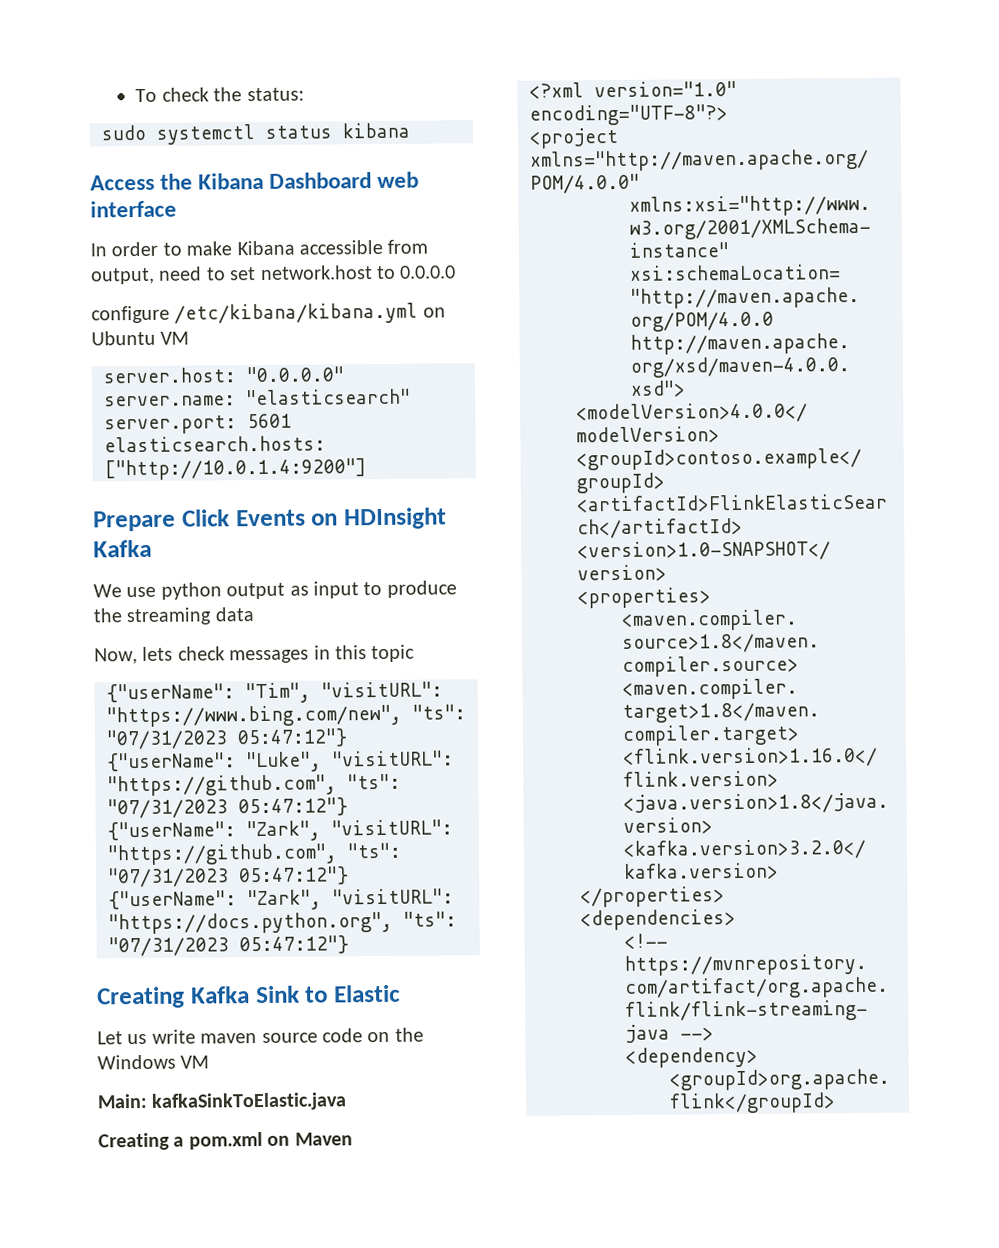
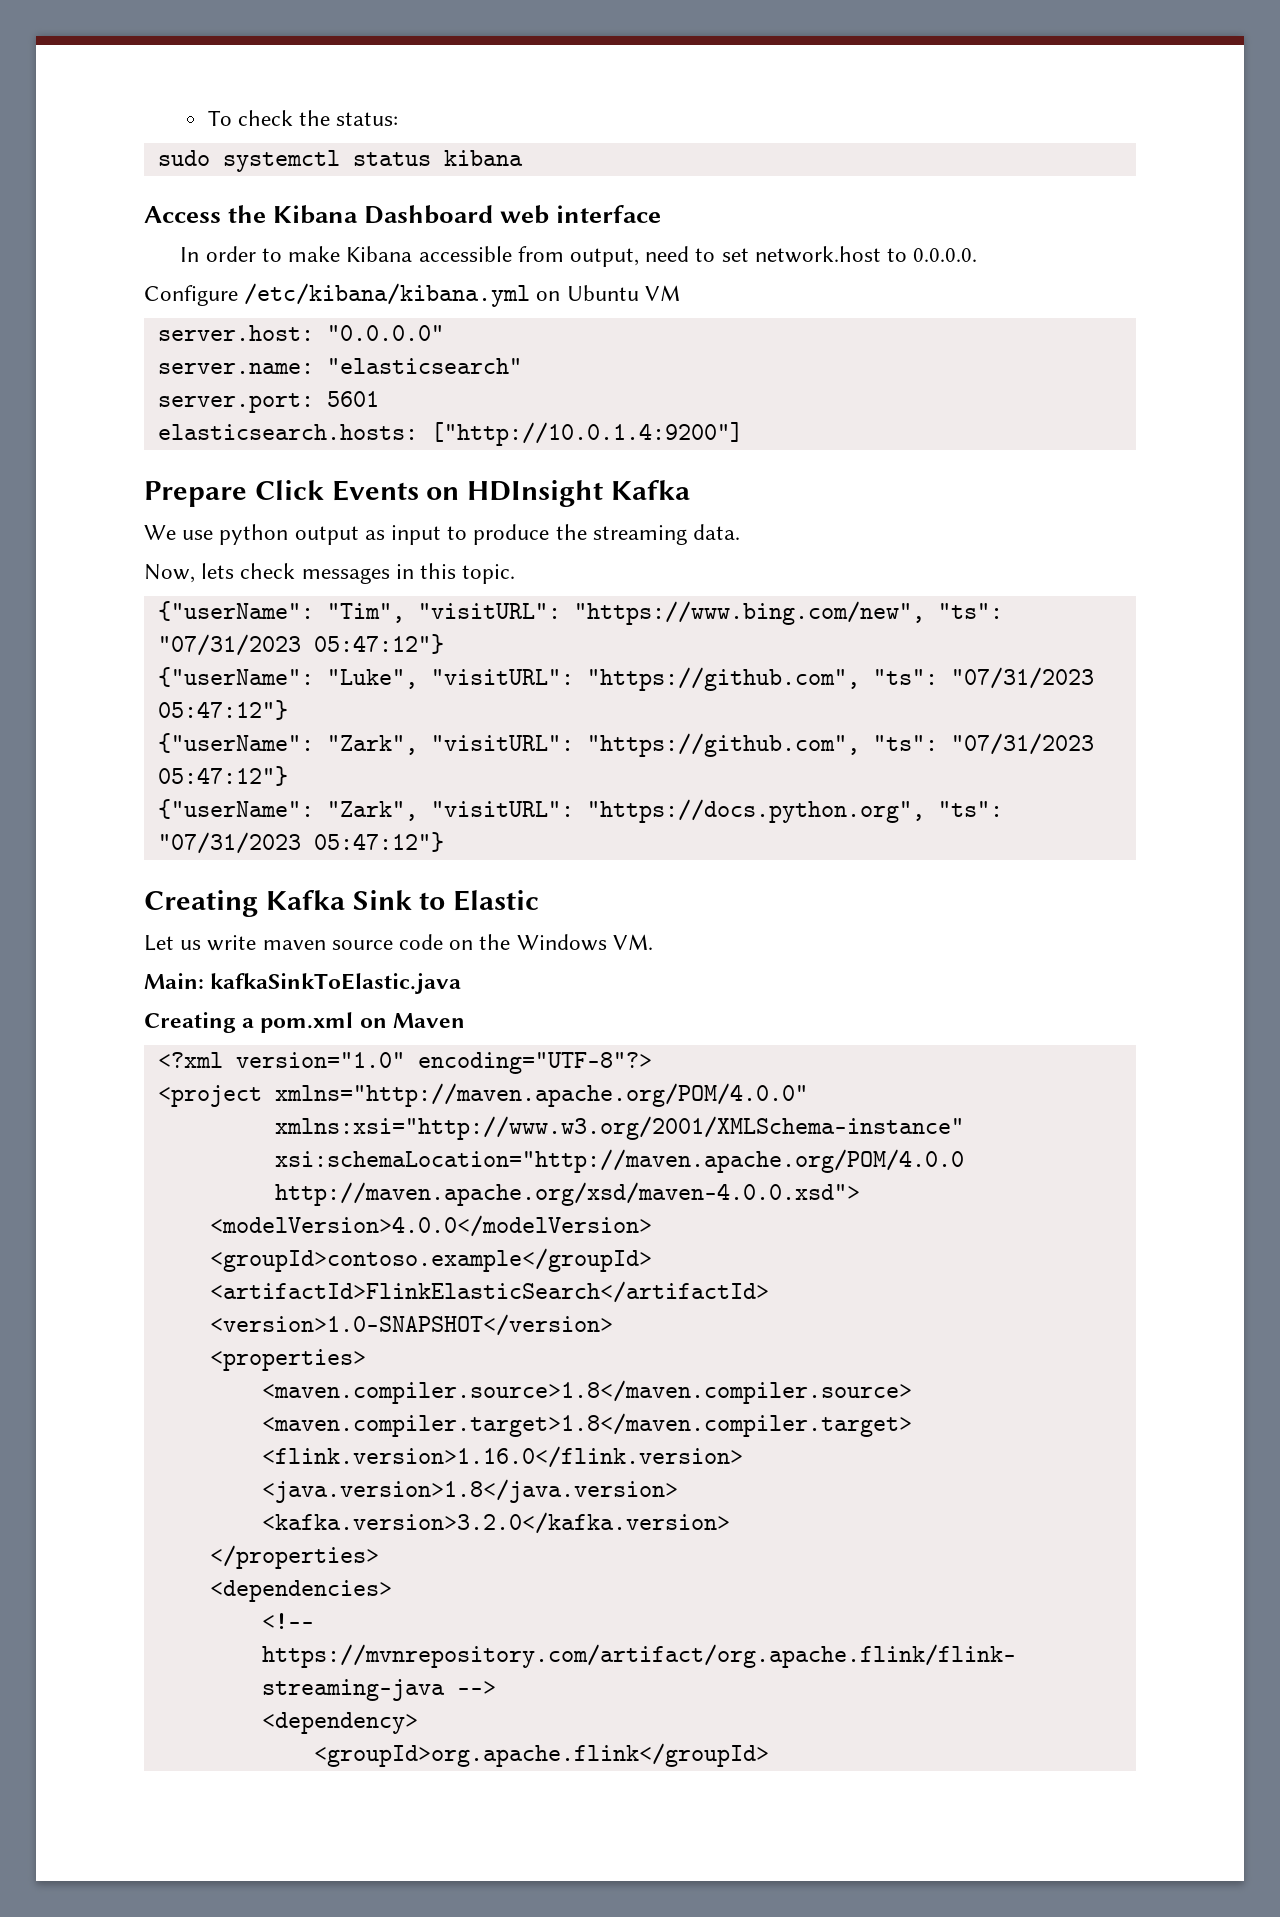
- In order to make Kibana accessible from output, need to set network.host to 0.0.0.0
- configure /etc/kibana/kibana.yml on Ubuntu VM
+ In order to make Kibana accessible from output, need to set network.host to 0.0.0.0.
+ Configure /etc/kibana/kibana.yml on Ubuntu VM
- We use python output as input to produce the streaming data
+ We use python output as input to produce the streaming data.
- Now, lets check messages in this topic
+ Now, lets check messages in this topic.
- Let us write maven source code on the Windows VM
+ Let us write maven source code on the Windows VM.

